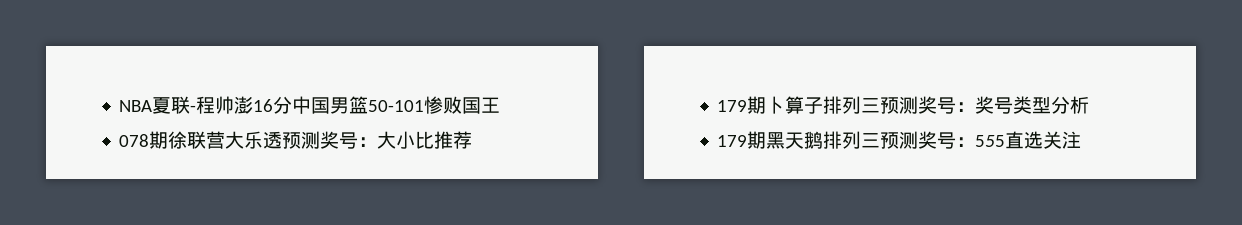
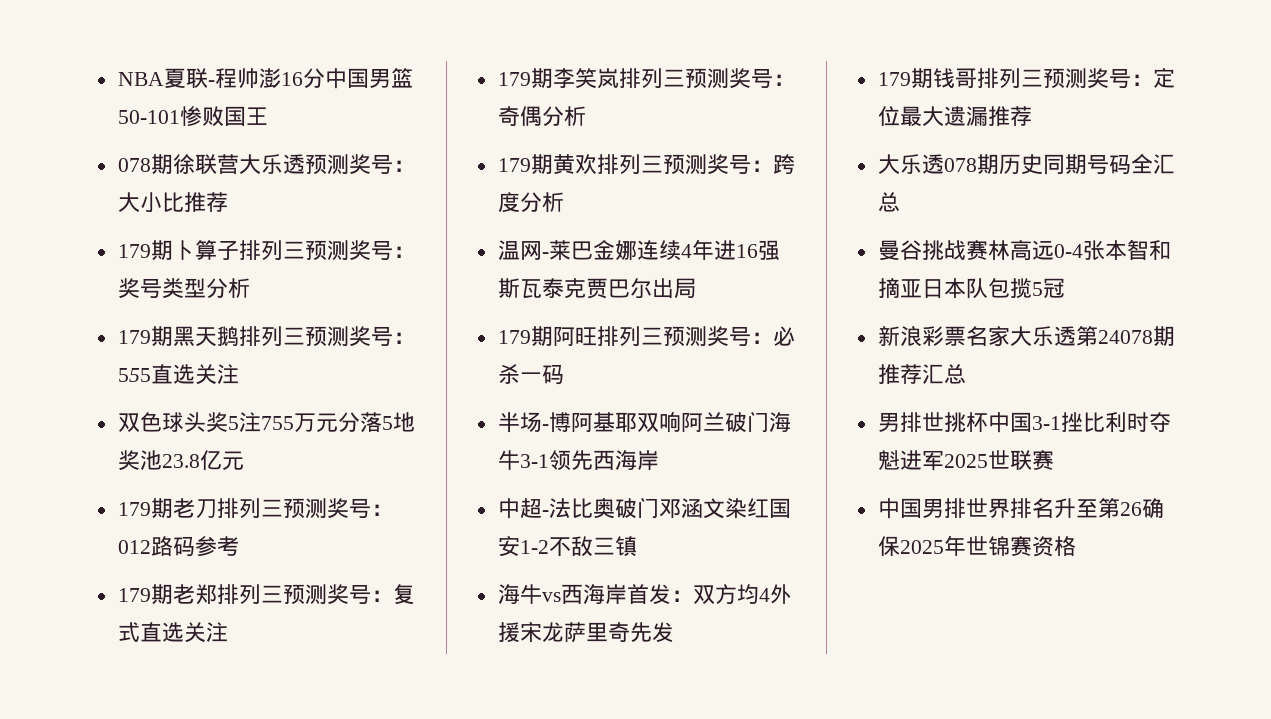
+ 双色球头奖5注755万元分落5地奖池23.8亿元
+ 179期老刀排列三预测奖号：012路码参考
+ 179期老郑排列三预测奖号：复式直选关注
+ 179期李笑岚排列三预测奖号：奇偶分析
+ 179期黄欢排列三预测奖号：跨度分析
+ 温网-莱巴金娜连续4年进16强斯瓦泰克贾巴尔出局
+ 179期阿旺排列三预测奖号：必杀一码
+ 半场-博阿基耶双响阿兰破门海牛3-1领先西海岸
+ 中超-法比奥破门邓涵文染红国安1-2不敌三镇
+ 海牛vs西海岸首发：双方均4外援宋龙萨里奇先发
+ 179期钱哥排列三预测奖号：定位最大遗漏推荐
+ 大乐透078期历史同期号码全汇总
+ 曼谷挑战赛林高远0-4张本智和摘亚日本队包揽5冠
+ 新浪彩票名家大乐透第24078期推荐汇总
+ 男排世挑杯中国3-1挫比利时夺魁进军2025世联赛
+ 中国男排世界排名升至第26确保2025年世锦赛资格

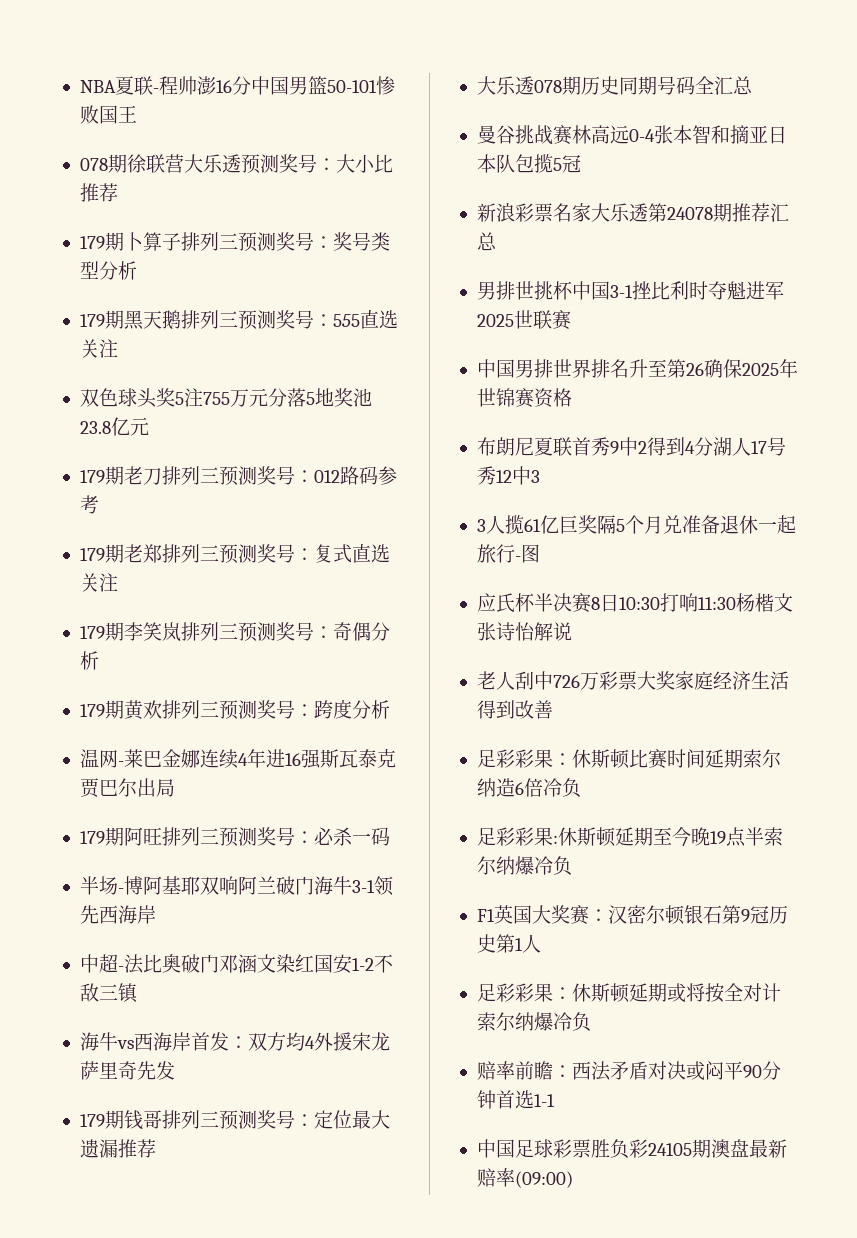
+ 布朗尼夏联首秀9中2得到4分湖人17号秀12中3
+ 3人揽61亿巨奖隔5个月兑准备退休一起旅行-图
+ 应氏杯半决赛8日10:30打响11:30杨楷文张诗怡解说
+ 老人刮中726万彩票大奖家庭经济生活得到改善
+ 足彩彩果：休斯顿比赛时间延期索尔纳造6倍冷负
+ 足彩彩果:休斯顿延期至今晚19点半索尔纳爆冷负
+ F1英国大奖赛：汉密尔顿银石第9冠历史第1人
+ 足彩彩果：休斯顿延期或将按全对计索尔纳爆冷负
+ 赔率前瞻：西法矛盾对决或闷平90分钟首选1-1
+ 中国足球彩票胜负彩24105期澳盘最新赔率(09:00)

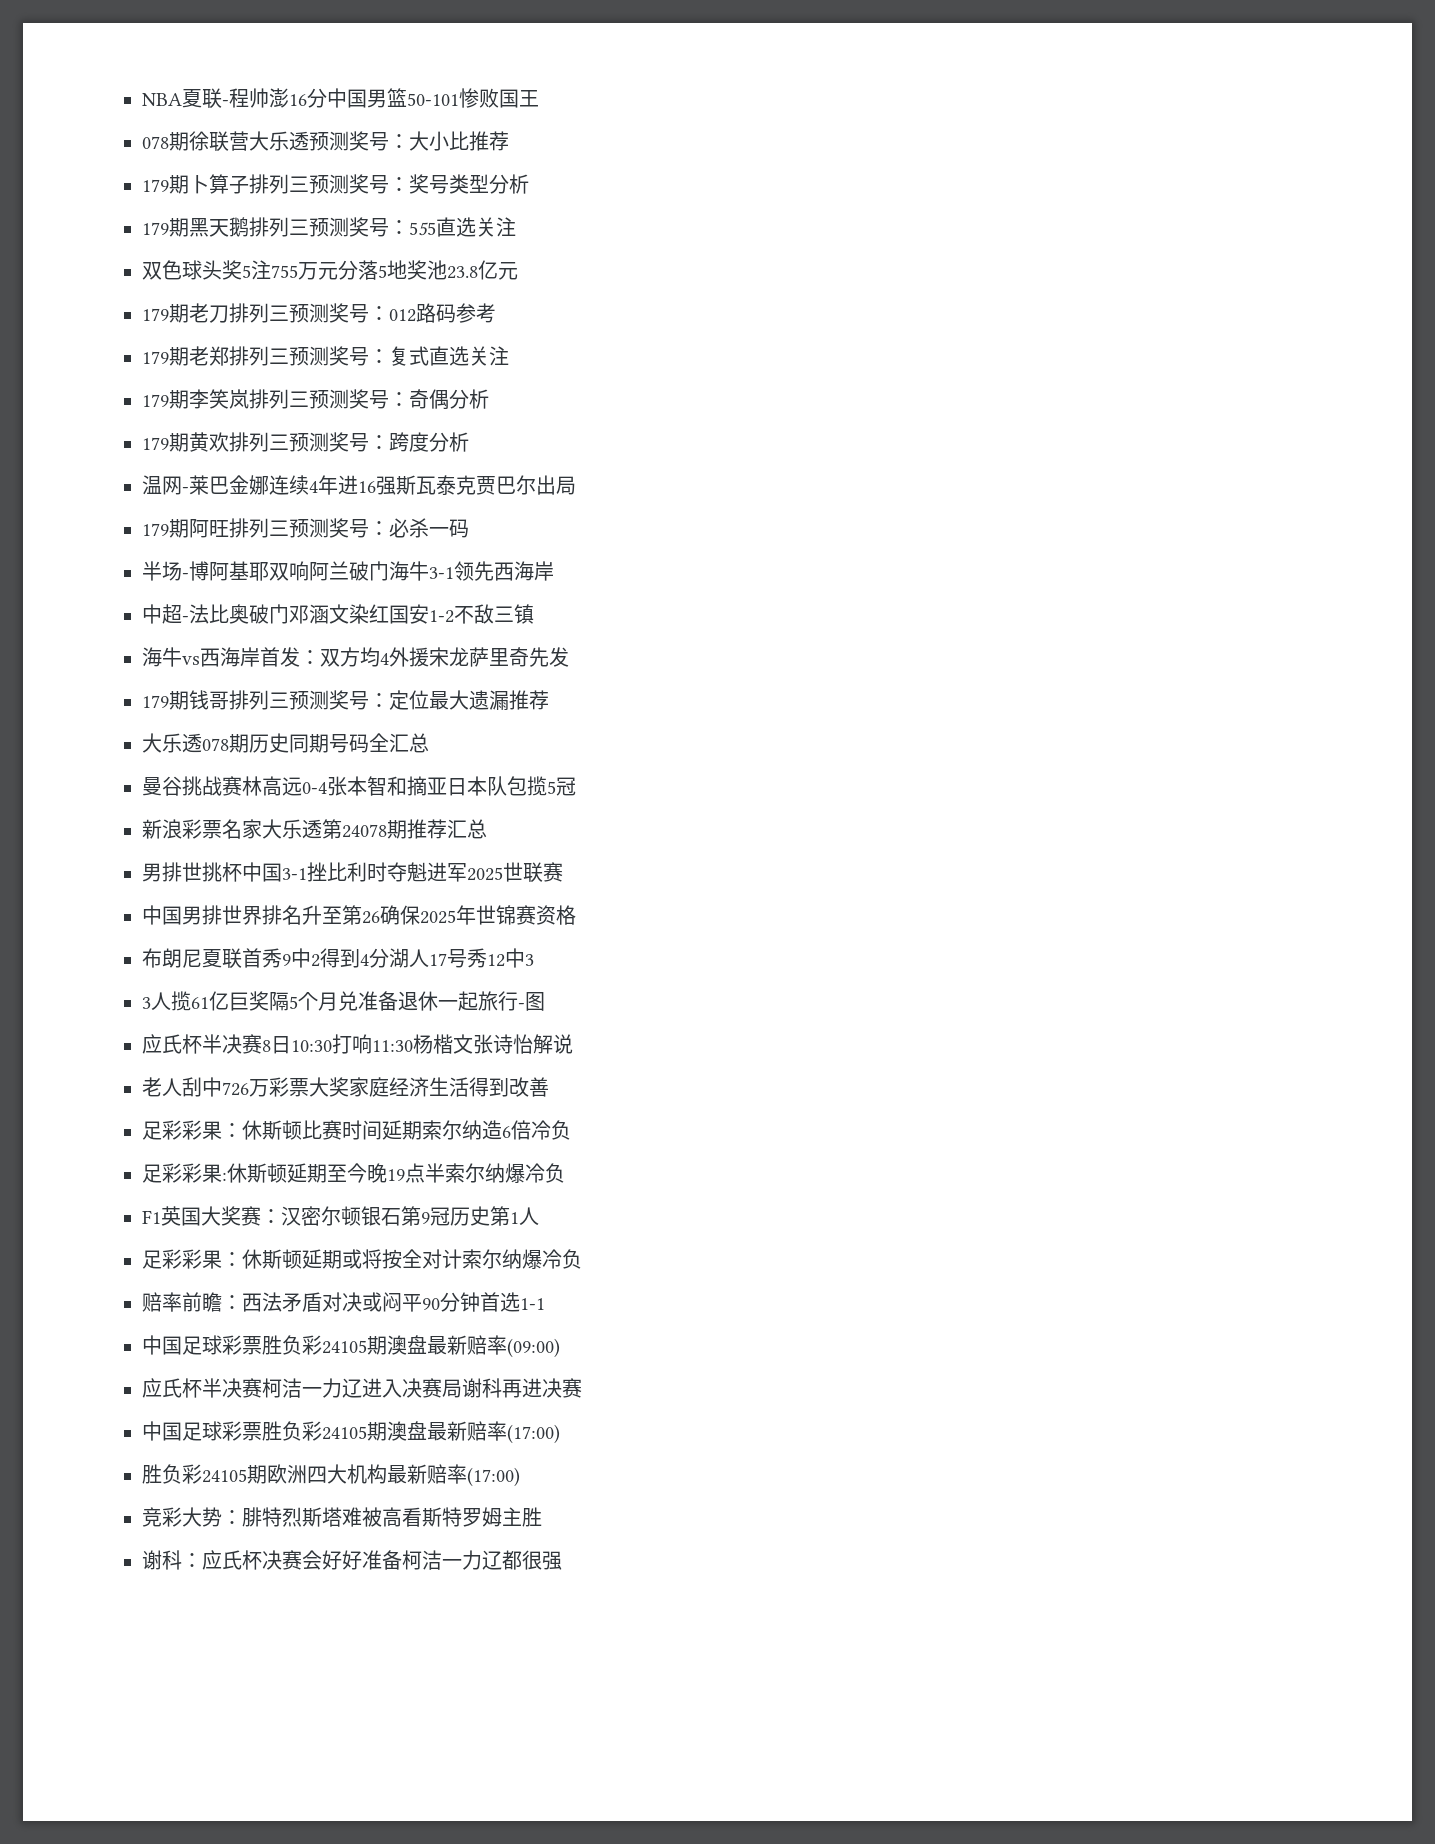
+ 应氏杯半决赛柯洁一力辽进入决赛局谢科再进决赛
+ 中国足球彩票胜负彩24105期澳盘最新赔率(17:00)
+ 胜负彩24105期欧洲四大机构最新赔率(17:00)
+ 竞彩大势：腓特烈斯塔难被高看斯特罗姆主胜
+ 谢科：应氏杯决赛会好好准备柯洁一力辽都很强

